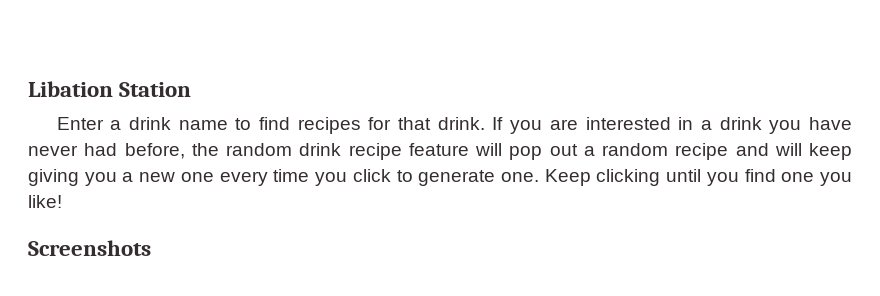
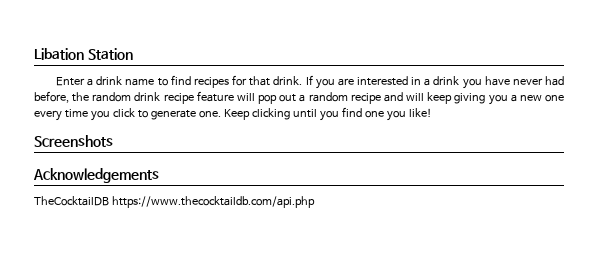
+ Acknowledgements
+ TheCocktailDB https://www.thecocktaildb.com/api.php

